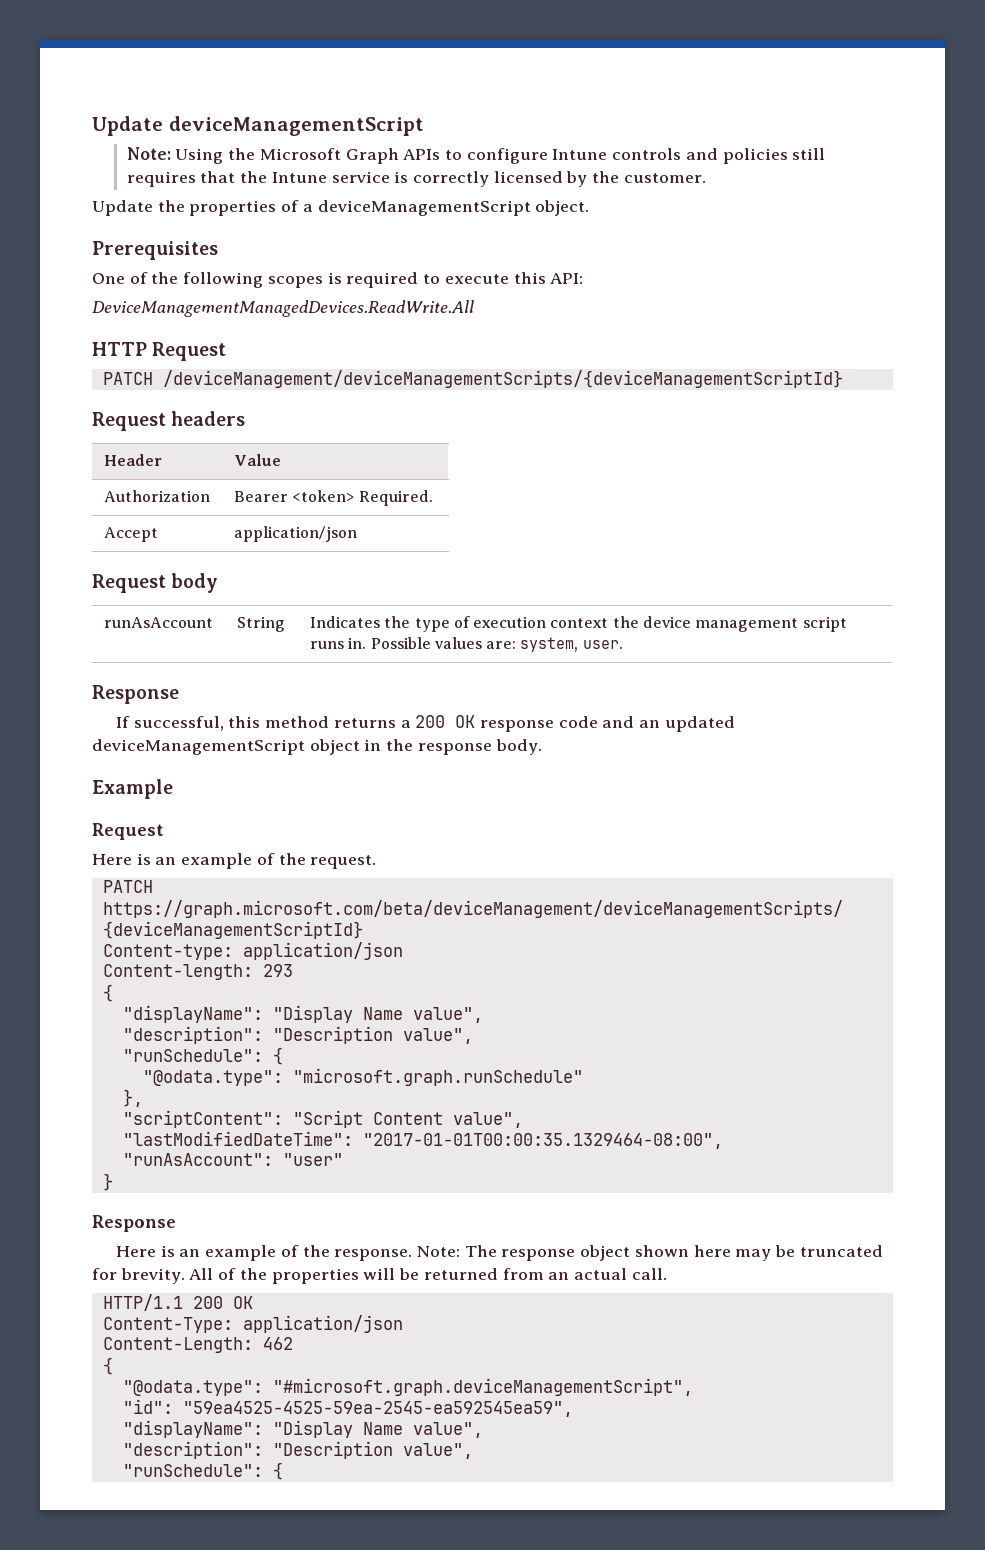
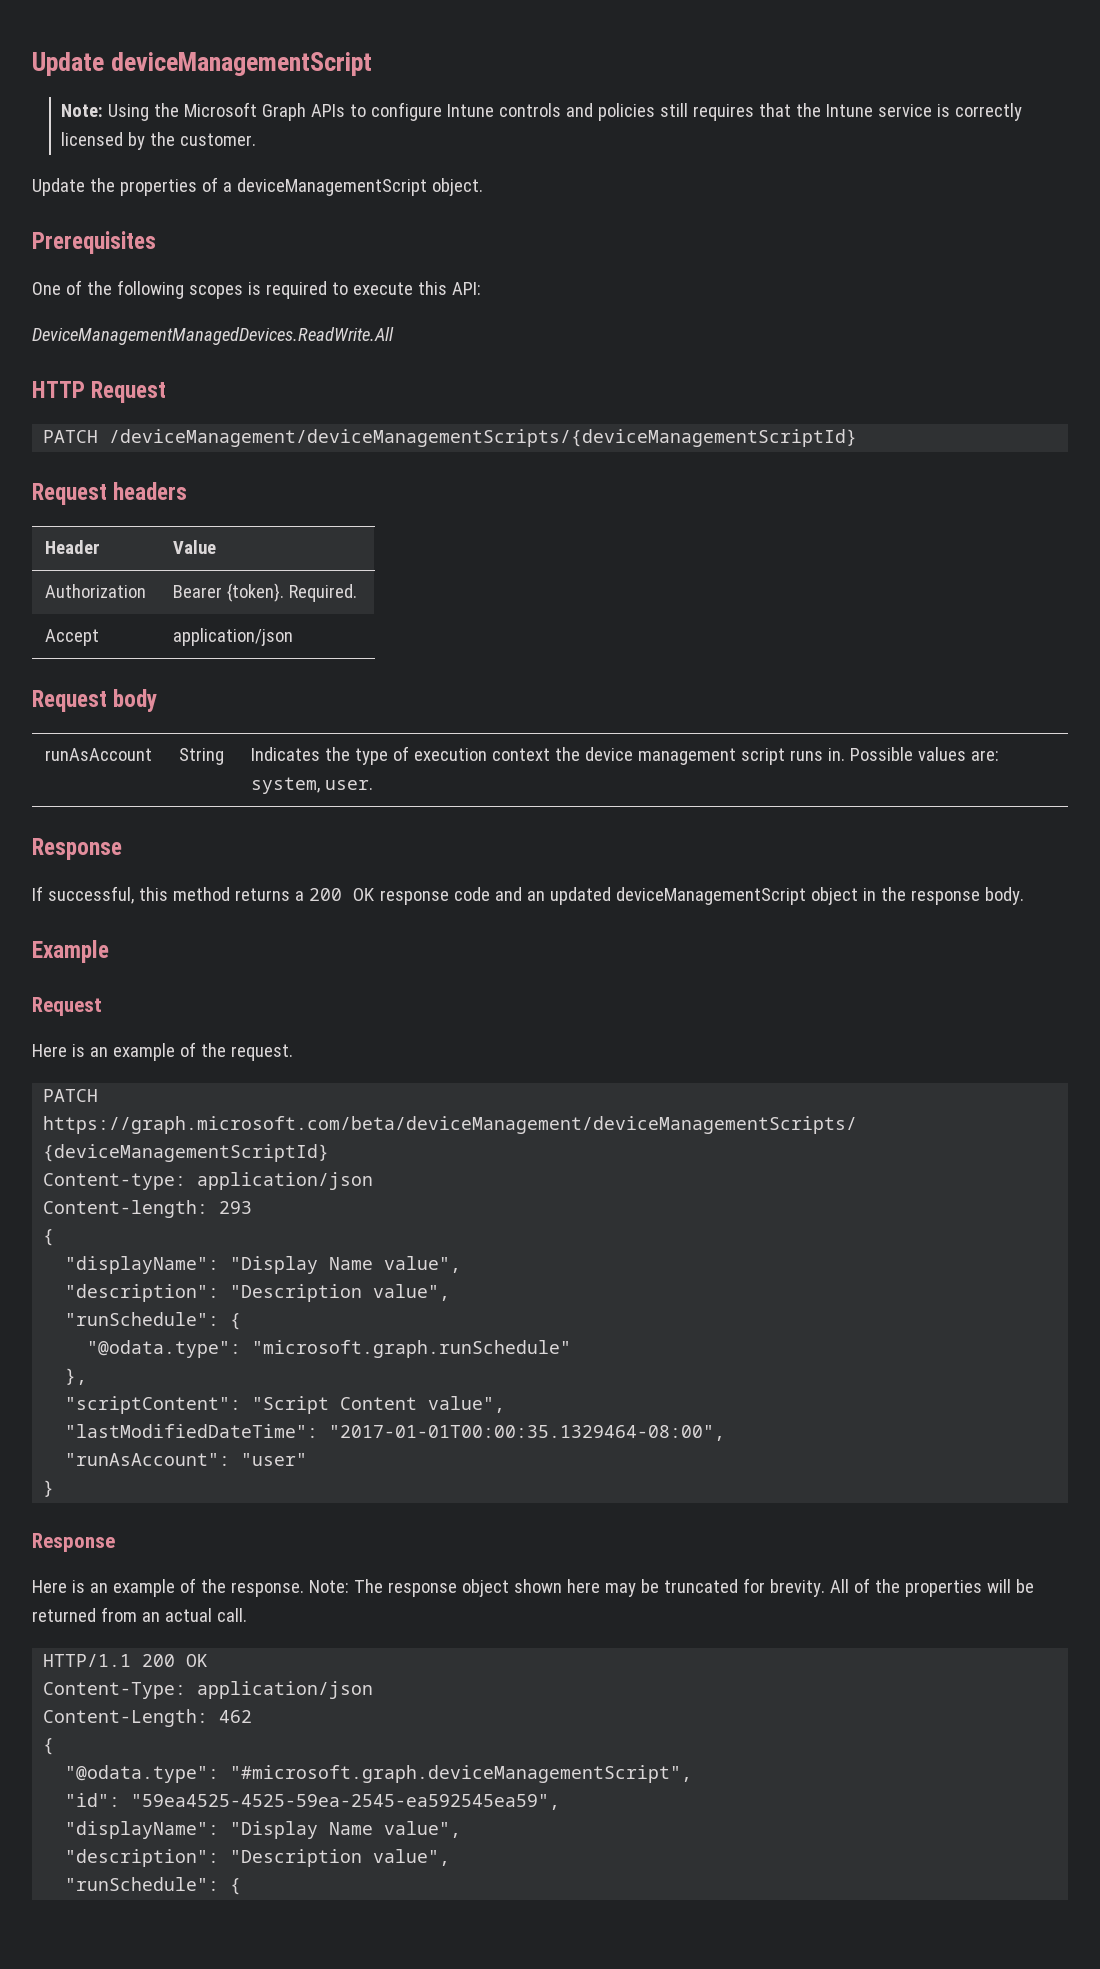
- Authorization | Bearer <token> Required.
+ Authorization | Bearer {token}. Required.

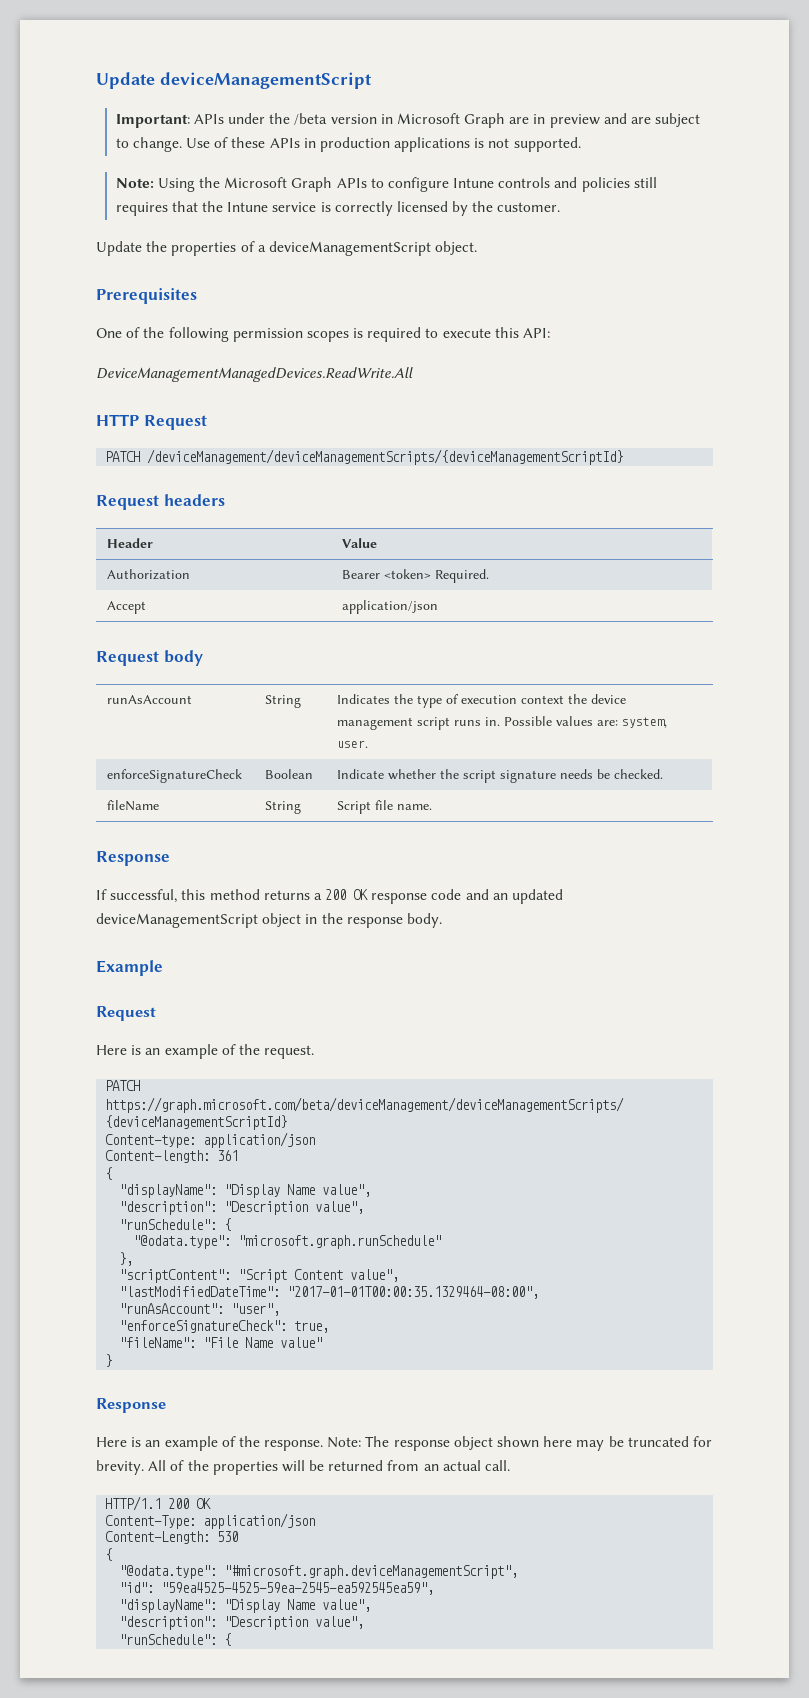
+ Important: APIs under the /beta version in Microsoft Graph are in preview and are subject to change. Use of these APIs in production applications is not supported.
- One of the following scopes is required to execute this API:
+ One of the following permission scopes is required to execute this API:
- Authorization | Bearer {token}. Required.
+ Authorization | Bearer <token> Required.
+ enforceSignatureCheck | Boolean | Indicate whether the script signature needs be checked.
+ fileName | String | Script file name.
- Content-length: 293
+ Content-length: 361
- "runAsAccount": "user"
+ "runAsAccount": "user",
+ "enforceSignatureCheck": true,
+ "fileName": "File Name value"
- Content-Length: 462
+ Content-Length: 530

